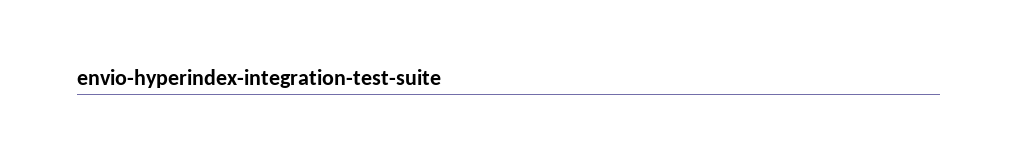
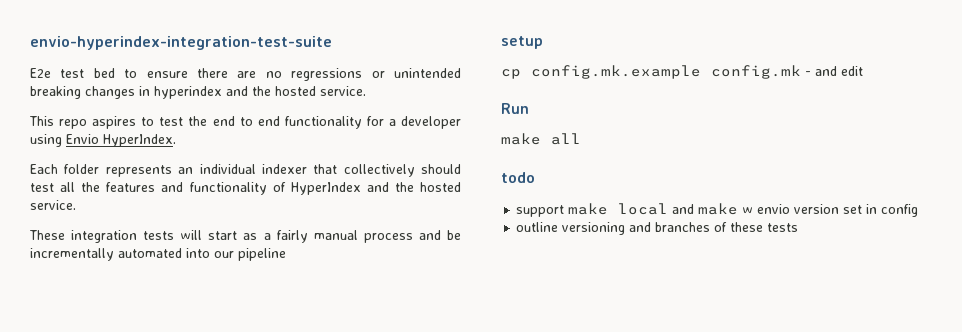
+ E2e test bed to ensure there are no regressions or unintended breaking changes in hyperindex and the hosted service.
+ This repo aspires to test the end to end functionality for a developer using Envio HyperIndex.
+ Each folder represents an individual indexer that collectively should test all the features and functionality of HyperIndex and the hosted service.
+ These integration tests will start as a fairly manual process and be incrementally automated into our pipeline
+ setup
+ cp config.mk.example config.mk - and edit
+ Run
+ make all
+ todo
+ support make local and make w envio version set in config
+ outline versioning and branches of these tests

